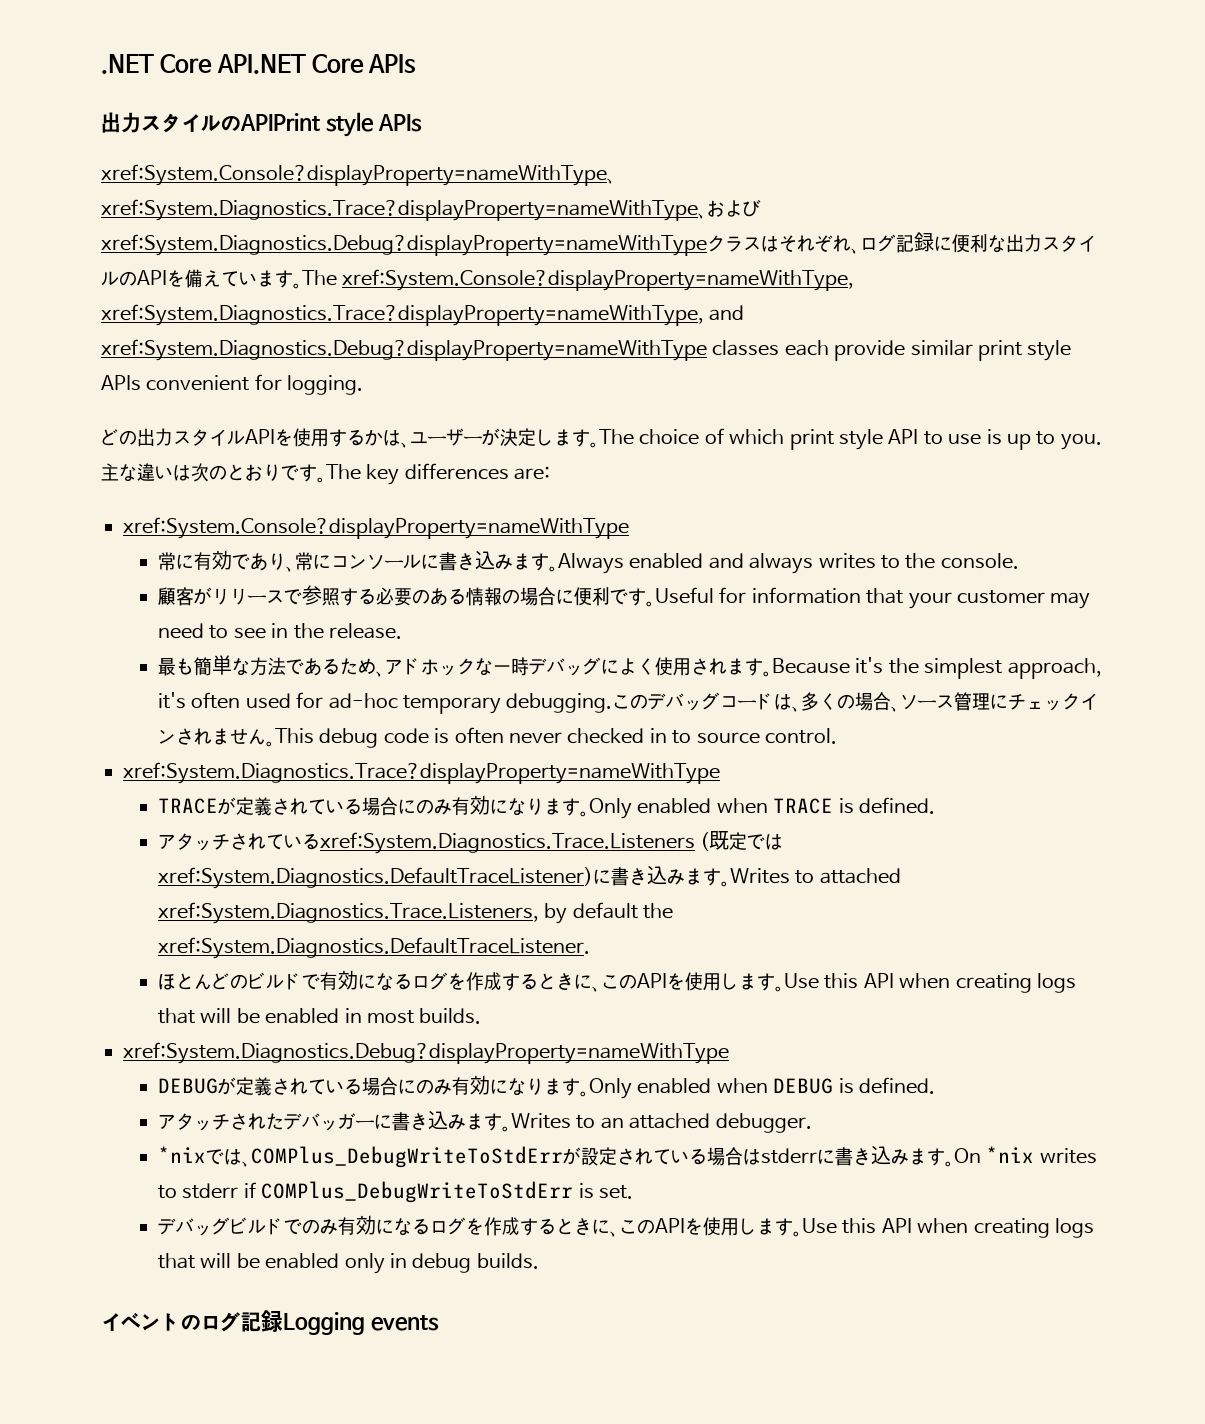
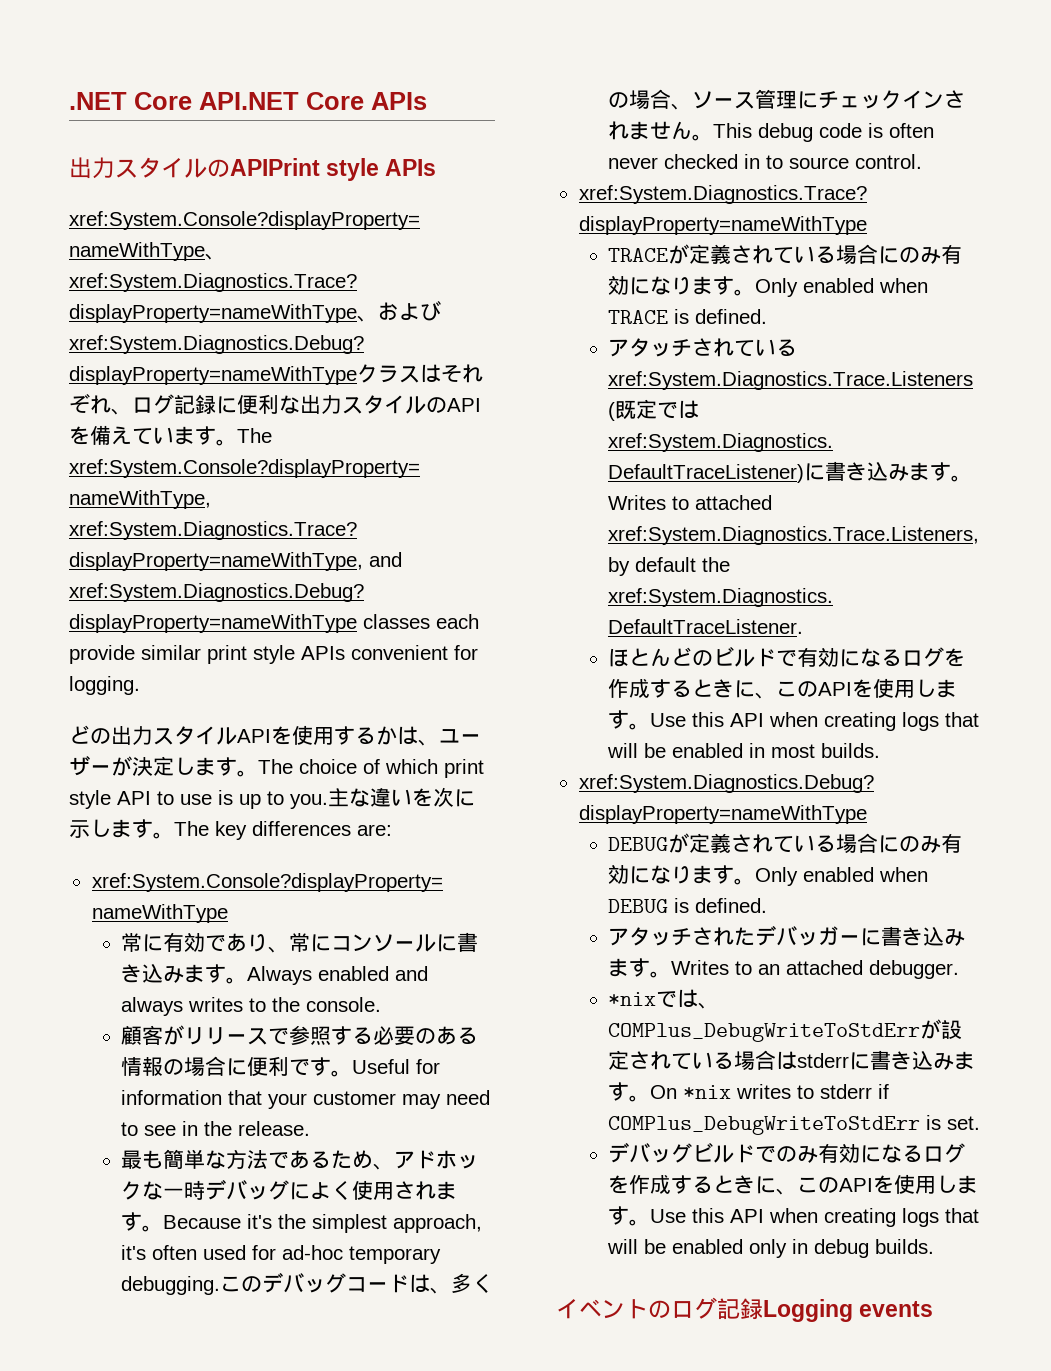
- 主な違いは次のとおりです。
+ 主な違いを次に示します。

